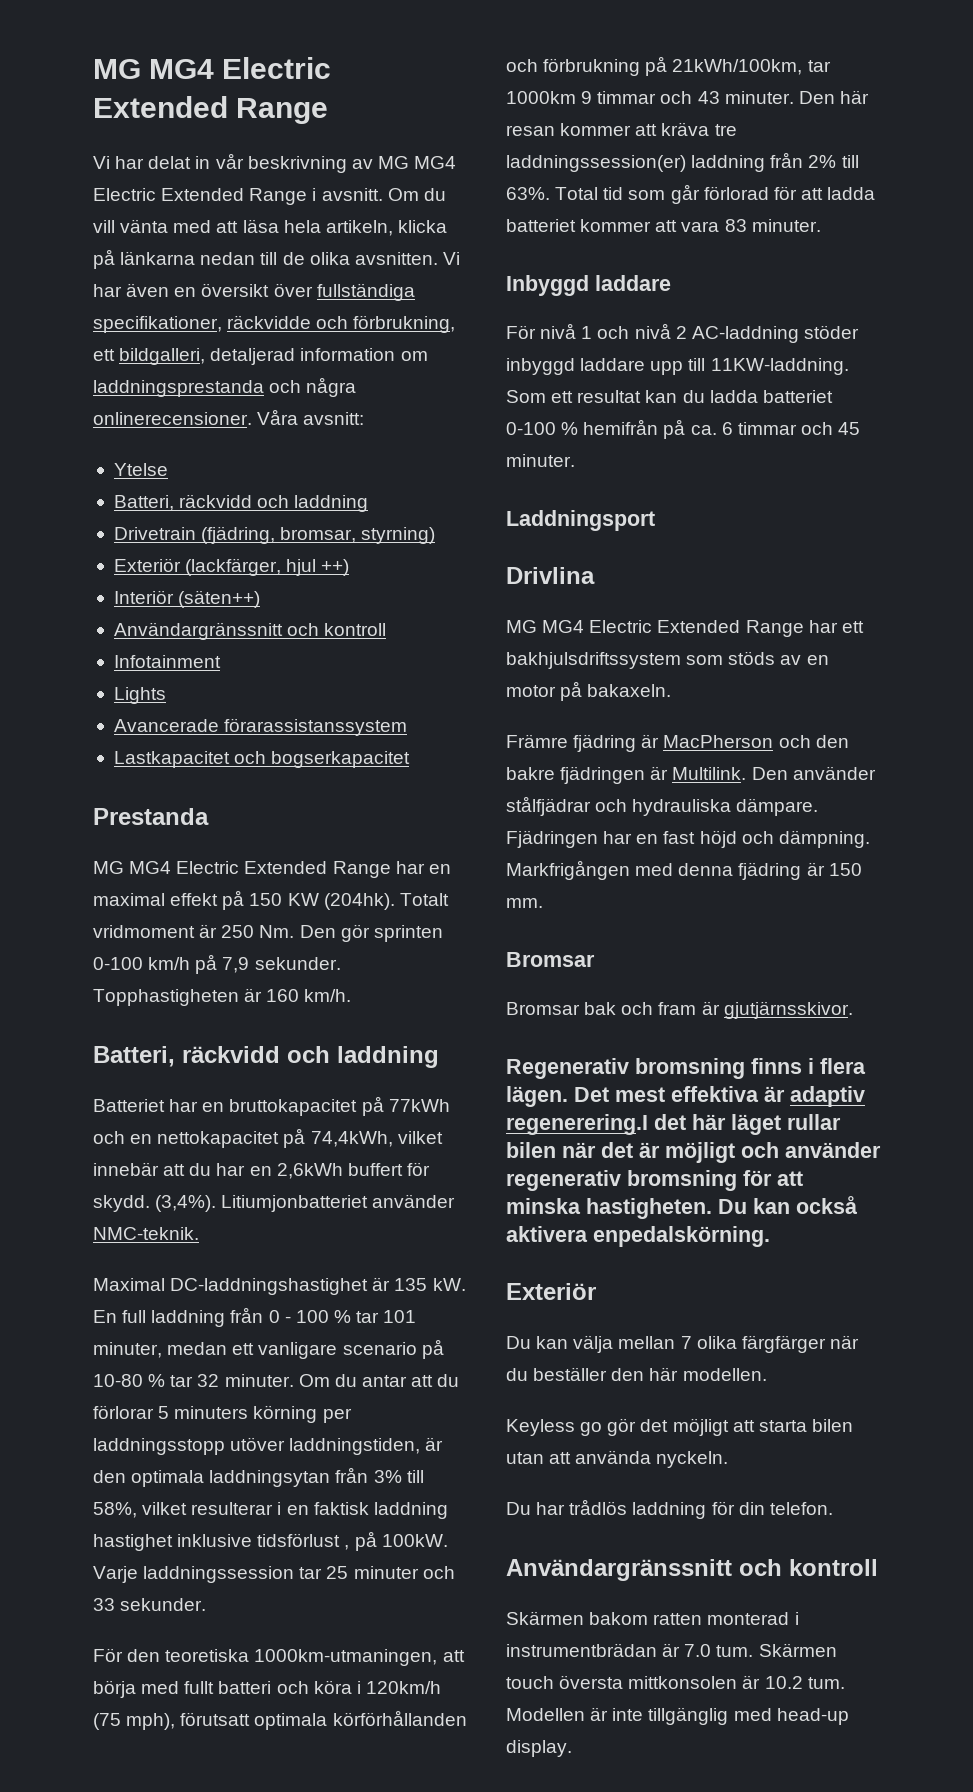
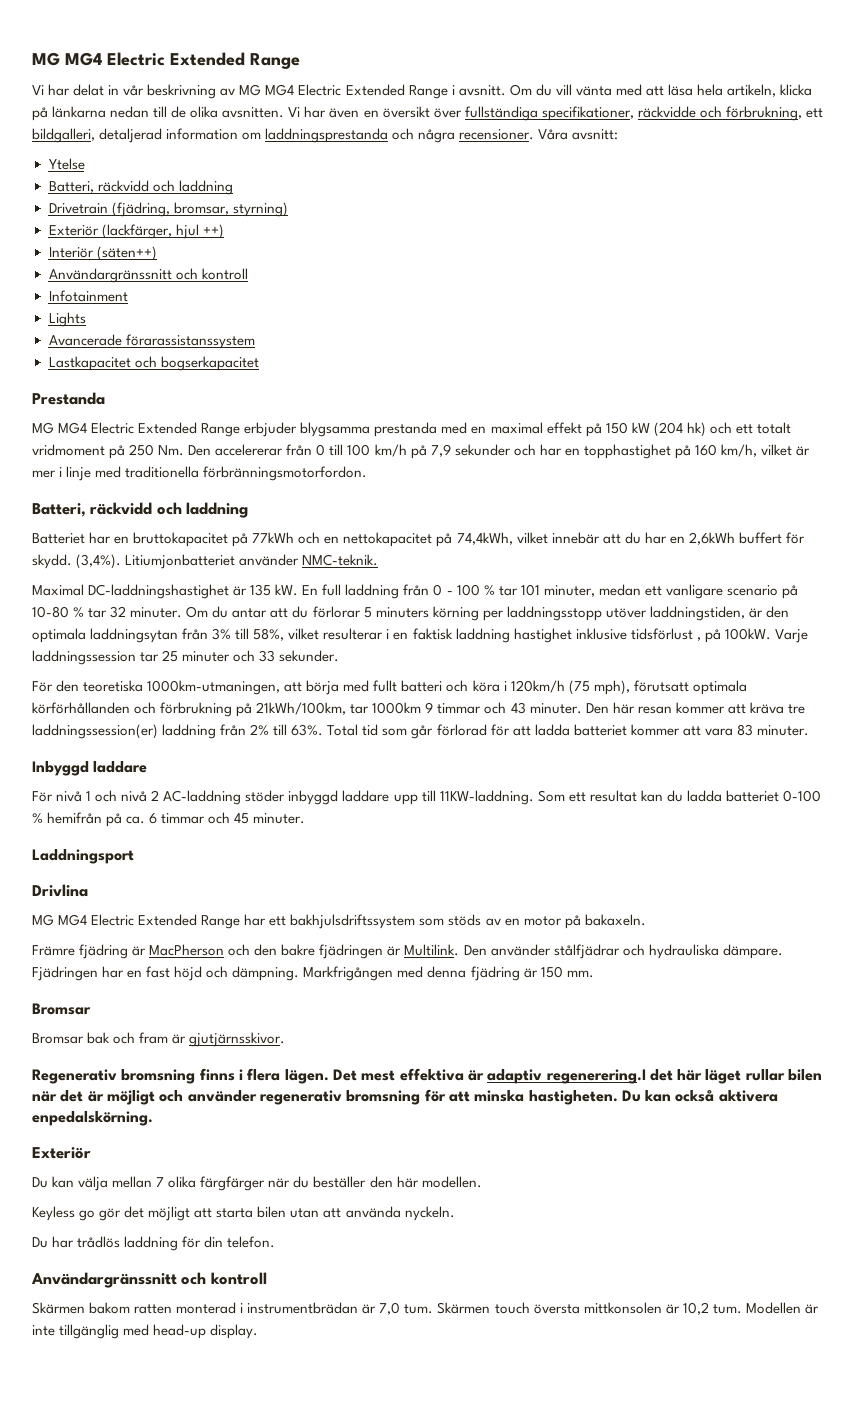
- Vi har även en översikt över fullständiga specifikationer, räckvidde och förbrukning, ett bildgalleri, detaljerad information om laddningsprestanda och några onlinerecensioner.
+ Vi har även en översikt över fullständiga specifikationer, räckvidde och förbrukning, ett bildgalleri, detaljerad information om laddningsprestanda och några recensioner.
- MG MG4 Electric Extended Range har en maximal effekt på 150 KW (204hk). Totalt vridmoment är 250 Nm. Den gör sprinten 0-100 km/h på 7,9 sekunder. Topphastigheten är 160 km/h.
+ MG MG4 Electric Extended Range erbjuder blygsamma prestanda med en maximal effekt på 150 kW (204 hk) och ett totalt vridmoment på 250 Nm. Den accelererar från 0 till 100 km/h på 7,9 sekunder och har en topphastighet på 160 km/h, vilket är mer i linje med traditionella förbränningsmotorfordon.
- Skärmen bakom ratten monterad i instrumentbrädan är 7.0 tum.
+ Skärmen bakom ratten monterad i instrumentbrädan är 7,0 tum.
- Skärmen touch översta mittkonsolen är 10.2 tum.
+ Skärmen touch översta mittkonsolen är 10,2 tum.

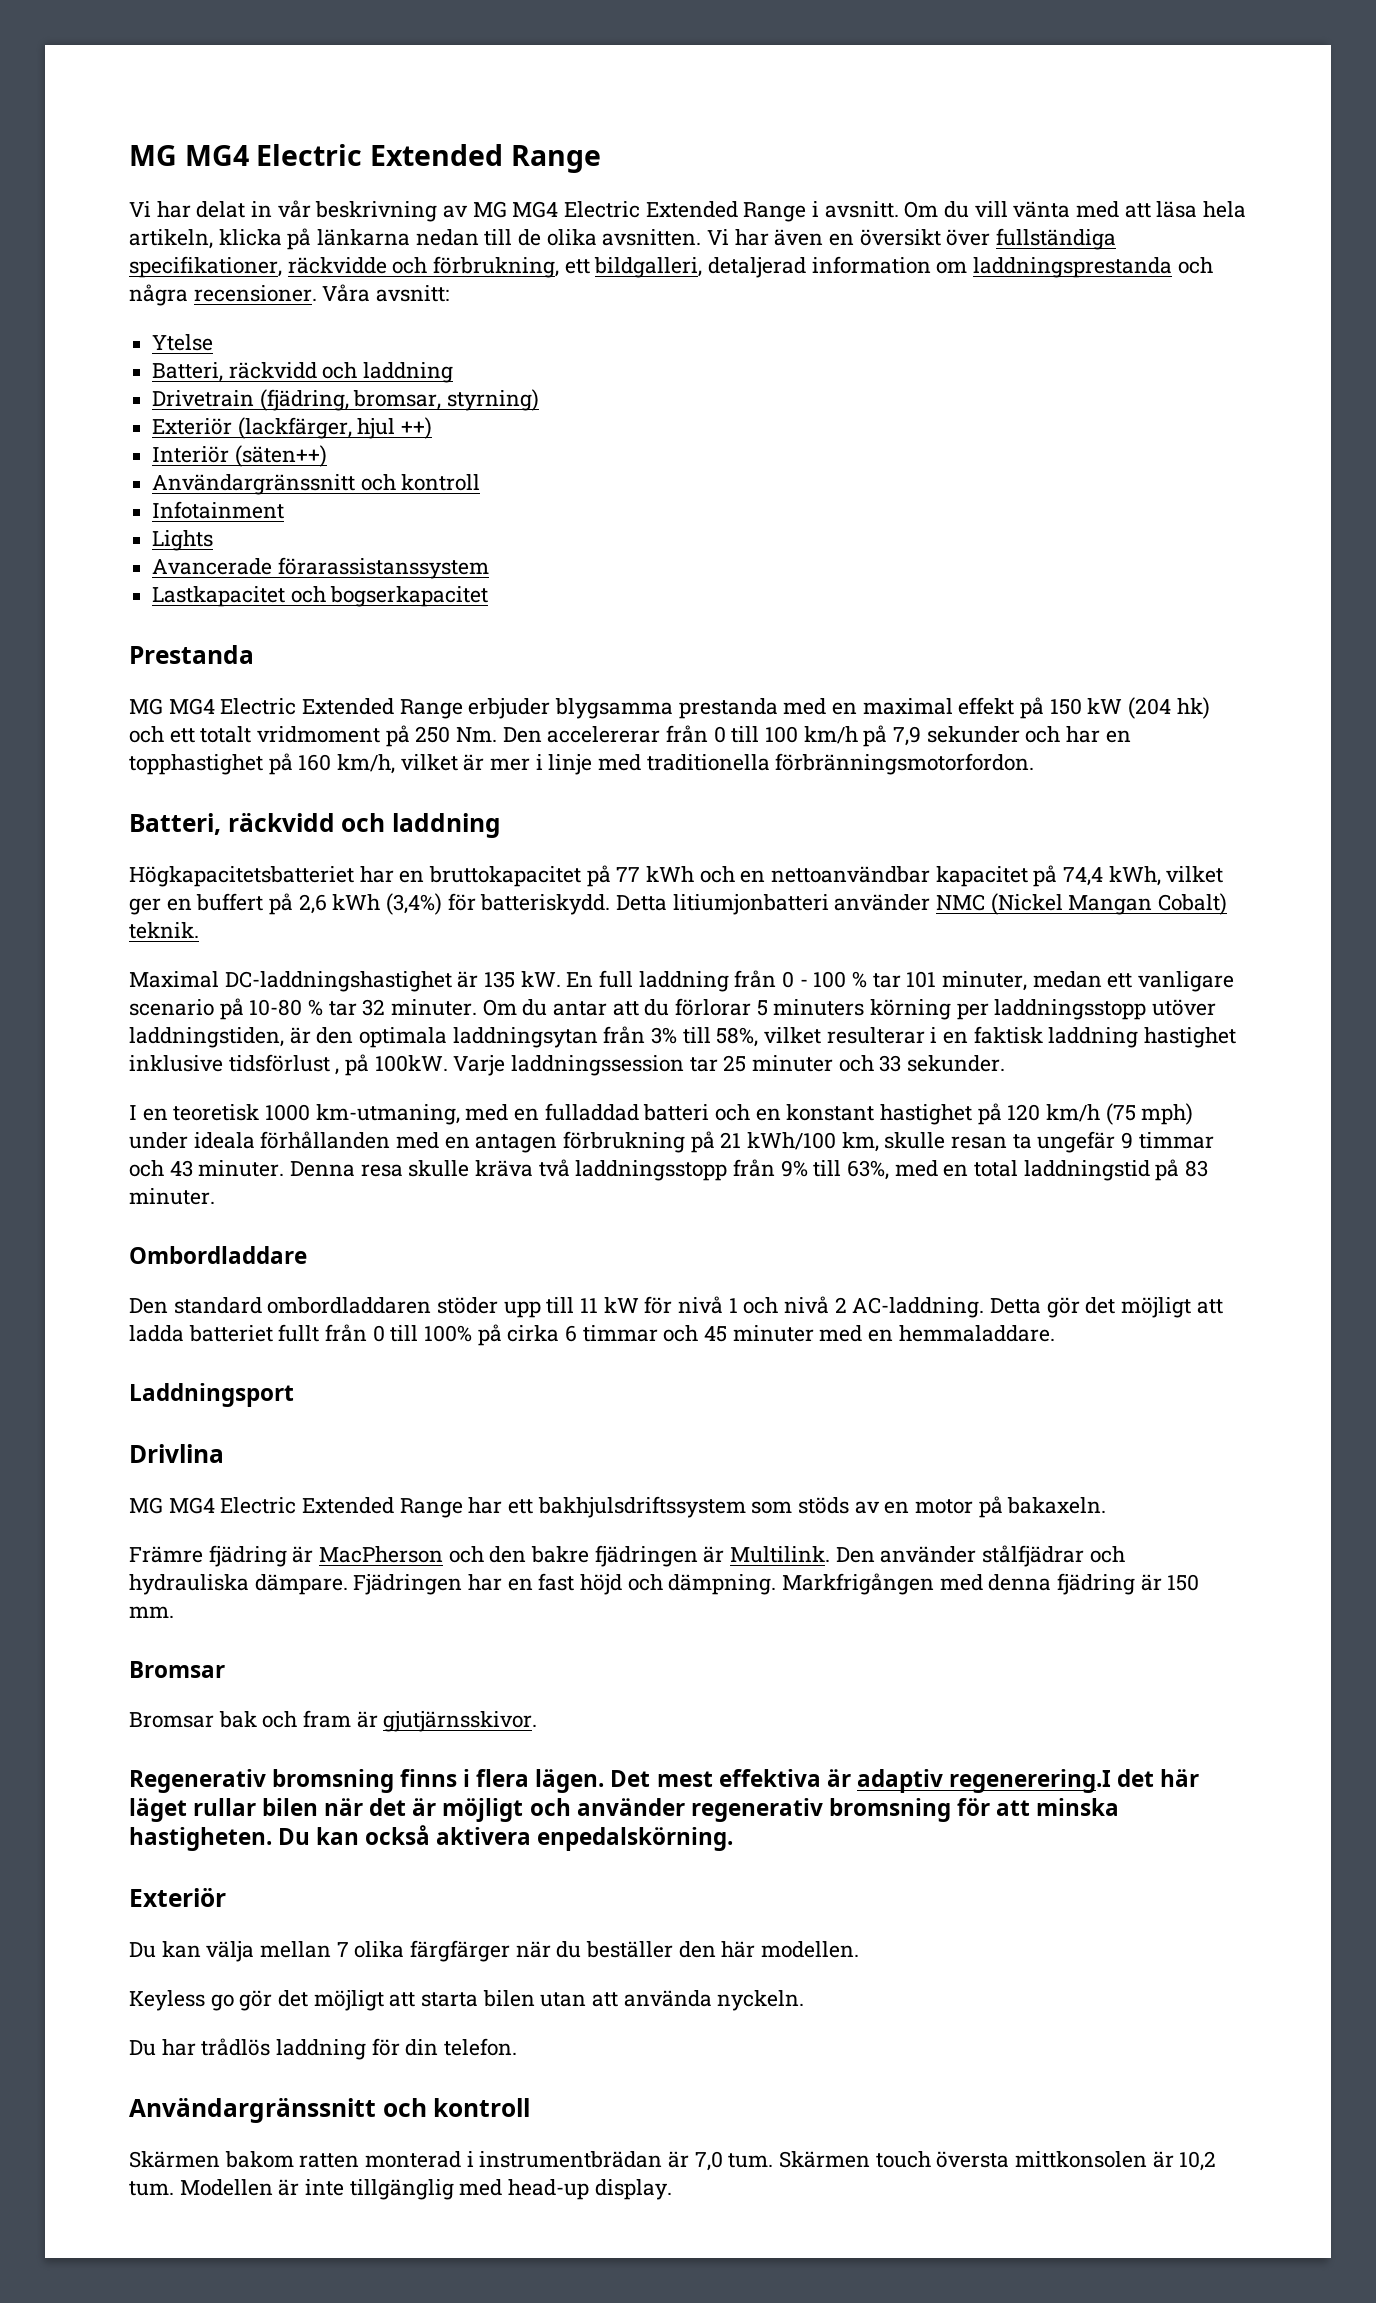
- Batteriet har en bruttokapacitet på 77kWh och en nettokapacitet på 74,4kWh, vilket innebär att du har en 2,6kWh buffert för skydd. (3,4%). Litiumjonbatteriet använder NMC-teknik.
+ Högkapacitetsbatteriet har en bruttokapacitet på 77 kWh och en nettoanvändbar kapacitet på 74,4 kWh, vilket ger en buffert på 2,6 kWh (3,4%) för batteriskydd. Detta litiumjonbatteri använder NMC (Nickel Mangan Cobalt) teknik.
- För den teoretiska 1000km-utmaningen, att börja med fullt batteri och köra i 120km/h (75 mph), förutsatt optimala körförhållanden och förbrukning på 21kWh/100km, tar 1000km 9 timmar och 43 minuter.
+ I en teoretisk 1000 km-utmaning, med en fulladdad batteri och en konstant hastighet på 120 km/h (75 mph) under ideala förhållanden med en antagen förbrukning på 21 kWh/100 km, skulle resan ta ungefär 9 timmar och 43 minuter.
- Den här resan kommer att kräva tre laddningssession(er) laddning från 2% till 63%. Total tid som går förlorad för att ladda batteriet kommer att vara 83 minuter.
- Inbyggd laddare
- För nivå 1 och nivå 2 AC-laddning stöder inbyggd laddare upp till 11KW-laddning. Som ett resultat kan du ladda batteriet 0-100 % hemifrån på ca. 6 timmar och 45 minuter.
+ Denna resa skulle kräva två laddningsstopp från 9% till 63%, med en total laddningstid på 83 minuter.
+ Ombordladdare
+ Den standard ombordladdaren stöder upp till 11 kW för nivå 1 och nivå 2 AC-laddning. Detta gör det möjligt att ladda batteriet fullt från 0 till 100% på cirka 6 timmar och 45 minuter med en hemmaladdare.

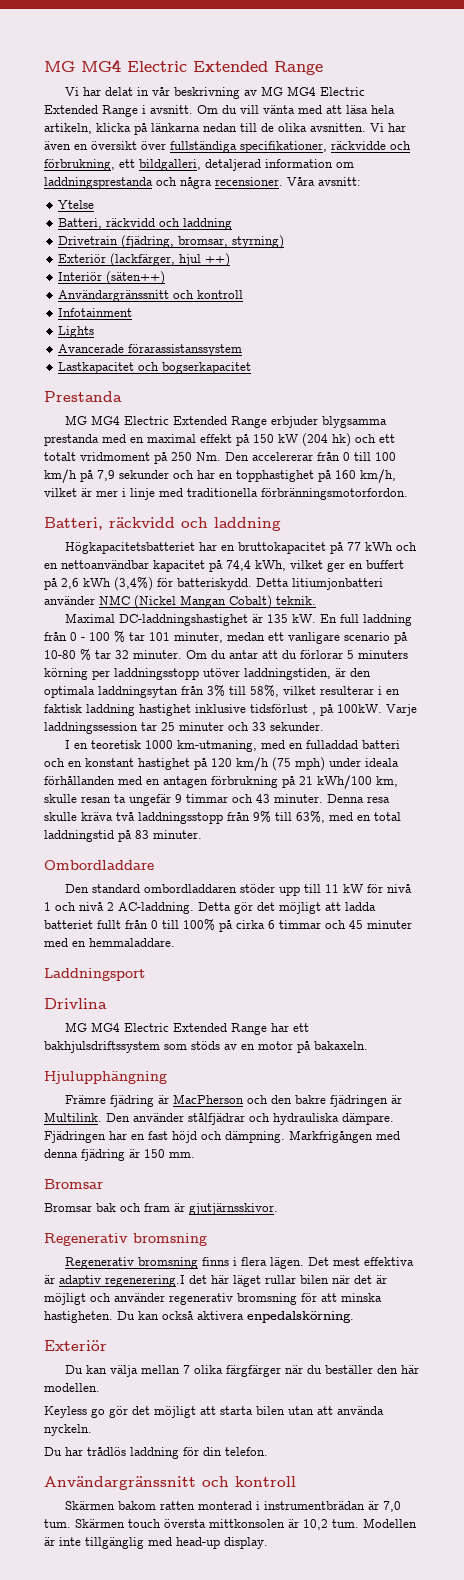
+ Hjulupphängning
  Bromsar bak och fram är gjutjärnsskivor.
+ Regenerativ bromsning

